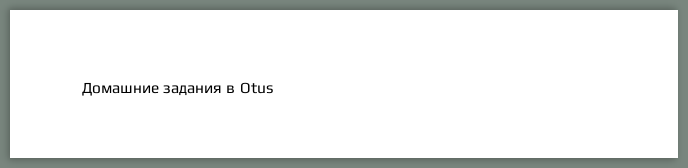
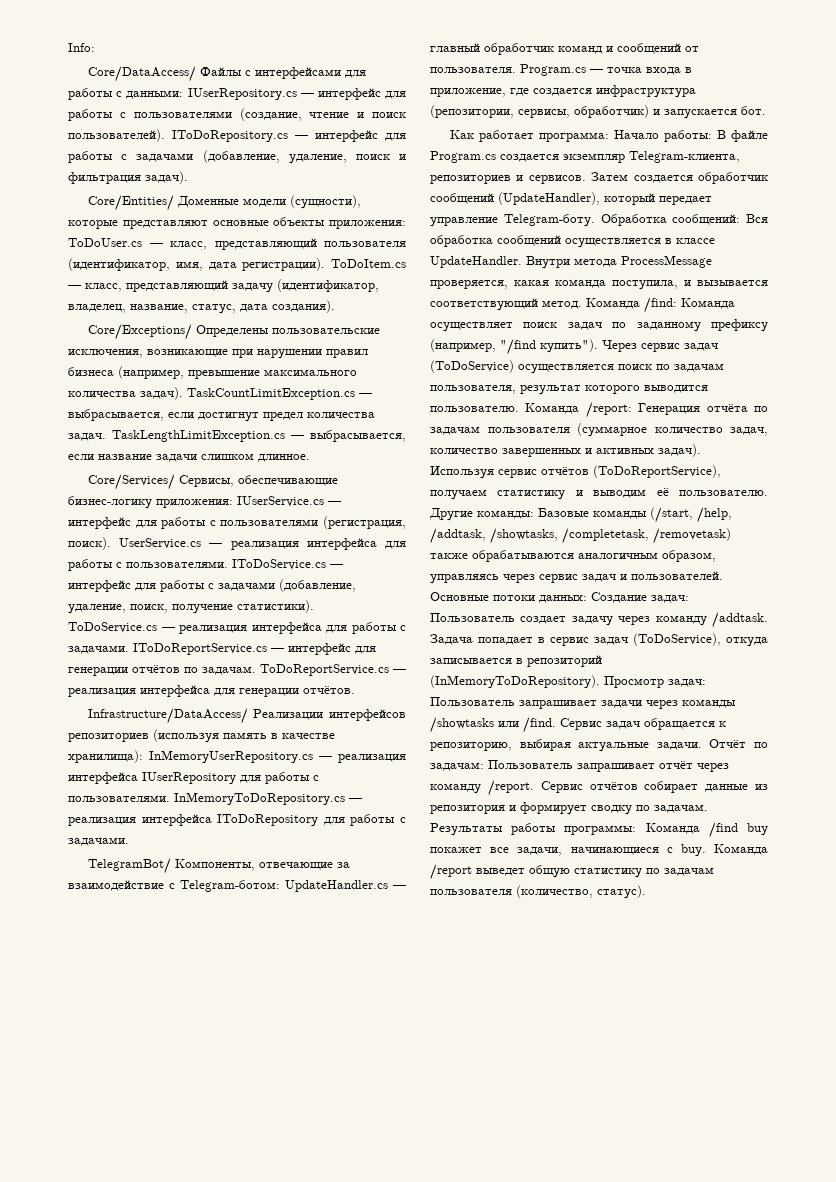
- Домашние задания в Otus
+ Info:
+ Core/DataAccess/ Файлы с интерфейсами для работы с данными: IUserRepository.cs — интерфейс для работы с пользователями (создание, чтение и поиск пользователей). IToDoRepository.cs — интерфейс для работы с задачами (добавление, удаление, поиск и фильтрация задач).
+ Core/Entities/ Доменные модели (сущности), которые представляют основные объекты приложения: ToDoUser.cs — класс, представляющий пользователя (идентификатор, имя, дата регистрации). ToDoItem.cs — класс, представляющий задачу (идентификатор, владелец, название, статус, дата создания).
+ Core/Exceptions/ Определены пользовательские исключения, возникающие при нарушении правил бизнеса (например, превышение максимального количества задач). TaskCountLimitException.cs — выбрасывается, если достигнут предел количества задач. TaskLengthLimitException.cs — выбрасывается, если название задачи слишком длинное.
+ Core/Services/ Сервисы, обеспечивающие бизнес-логику приложения: IUserService.cs — интерфейс для работы с пользователями (регистрация, поиск). UserService.cs — реализация интерфейса для работы с пользователями. IToDoService.cs — интерфейс для работы с задачами (добавление, удаление, поиск, получение статистики). ToDoService.cs — реализация интерфейса для работы с задачами. IToDoReportService.cs — интерфейс для генерации отчётов по задачам. ToDoReportService.cs — реализация интерфейса для генерации отчётов.
+ Infrastructure/DataAccess/ Реализации интерфейсов репозиториев (используя память в качестве хранилища): InMemoryUserRepository.cs — реализация интерфейса IUserRepository для работы с пользователями. InMemoryToDoRepository.cs — реализация интерфейса IToDoRepository для работы с задачами.
+ TelegramBot/ Компоненты, отвечающие за взаимодействие с Telegram-ботом: UpdateHandler.cs — главный обработчик команд и сообщений от пользователя. Program.cs — точка входа в приложение, где создается инфраструктура (репозитории, сервисы, обработчик) и запускается бот.
+ Как работает программа: Начало работы: В файле Program.cs создается экземпляр Telegram-клиента, репозиториев и сервисов. Затем создается обработчик сообщений (UpdateHandler), который передает управление Telegram-боту. Обработка сообщений: Вся обработка сообщений осуществляется в классе UpdateHandler. Внутри метода ProcessMessage проверяется, какая команда поступила, и вызывается соответствующий метод. Команда /find: Команда осуществляет поиск задач по заданному префиксу (например, "/find купить"). Через сервис задач (ToDoService) осуществляется поиск по задачам пользователя, результат которого выводится пользователю. Команда /report: Генерация отчёта по задачам пользователя (суммарное количество задач, количество завершенных и активных задач). Используя сервис отчётов (ToDoReportService), получаем статистику и выводим её пользователю. Другие команды: Базовые команды (/start, /help, /addtask, /showtasks, /completetask, /removetask) также обрабатываются аналогичным образом, управляясь через сервис задач и пользователей. Основные потоки данных: Создание задач: Пользователь создает задачу через команду /addtask. Задача попадает в сервис задач (ToDoService), откуда записывается в репозиторий (InMemoryToDoRepository). Просмотр задач: Пользователь запрашивает задачи через команды /showtasks или /find. Сервис задач обращается к репозиторию, выбирая актуальные задачи. Отчёт по задачам: Пользователь запрашивает отчёт через команду /report. Сервис отчётов собирает данные из репозитория и формирует сводку по задачам. Результаты работы программы: Команда /find buy покажет все задачи, начинающиеся с buy. Команда /report выведет общую статистику по задачам пользователя (количество, статус).

